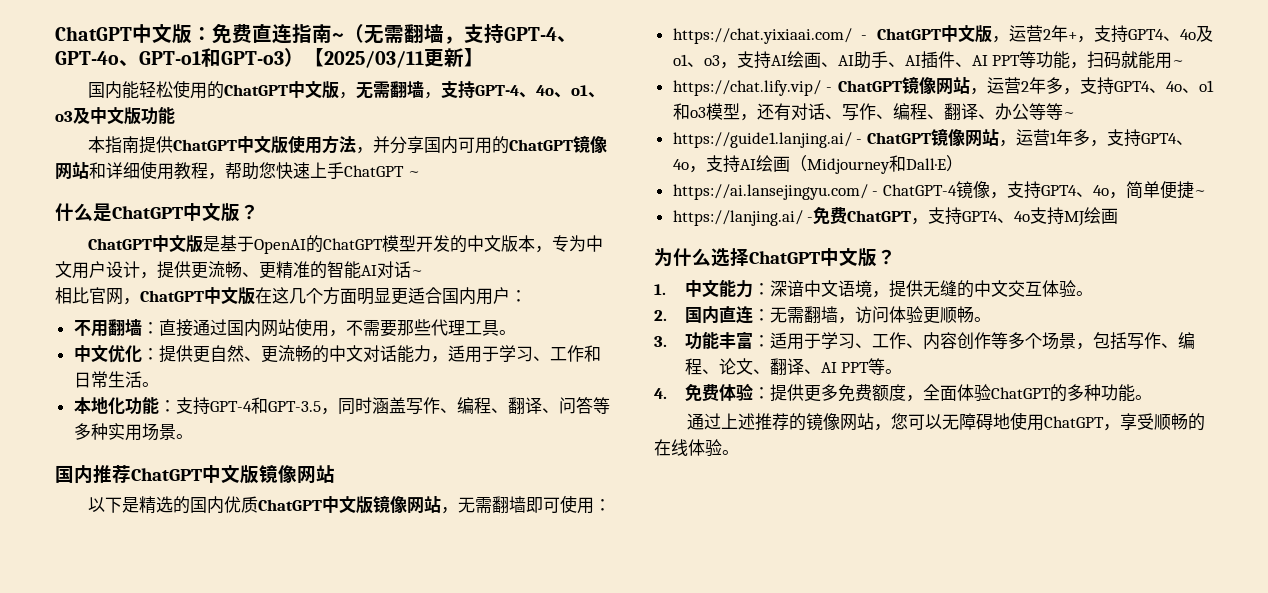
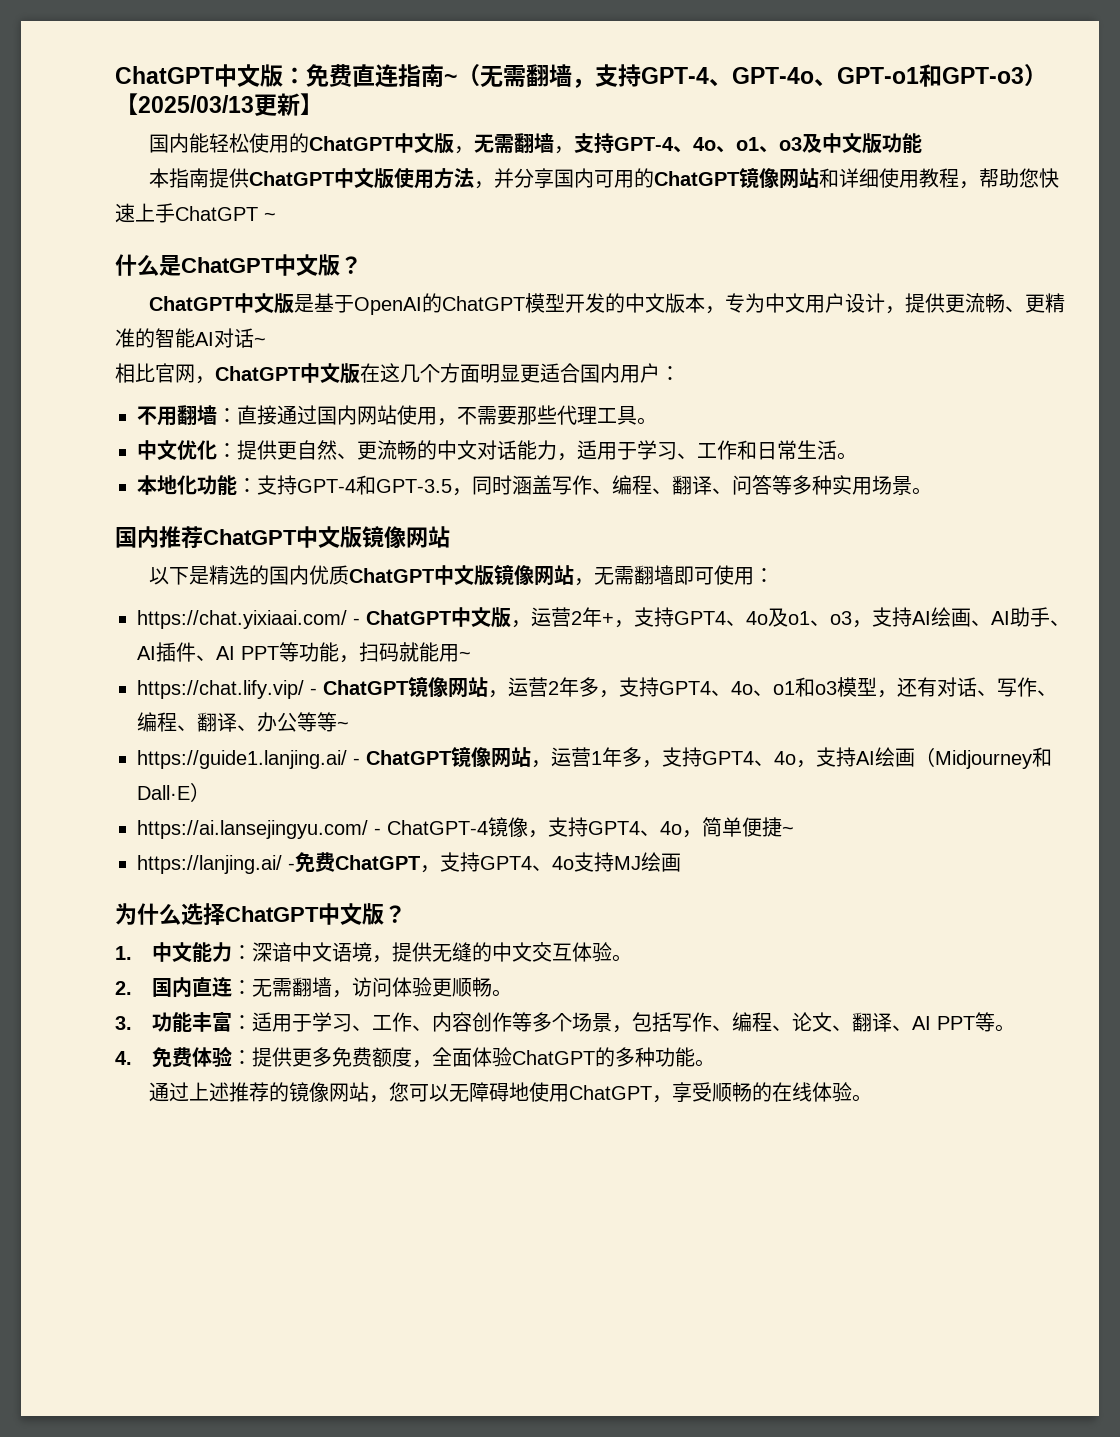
- ChatGPT中文版：免费直连指南~（无需翻墙，支持GPT-4、GPT-4o、GPT-o1和GPT-o3）【2025/03/11更新】
+ ChatGPT中文版：免费直连指南~（无需翻墙，支持GPT-4、GPT-4o、GPT-o1和GPT-o3）【2025/03/13更新】

